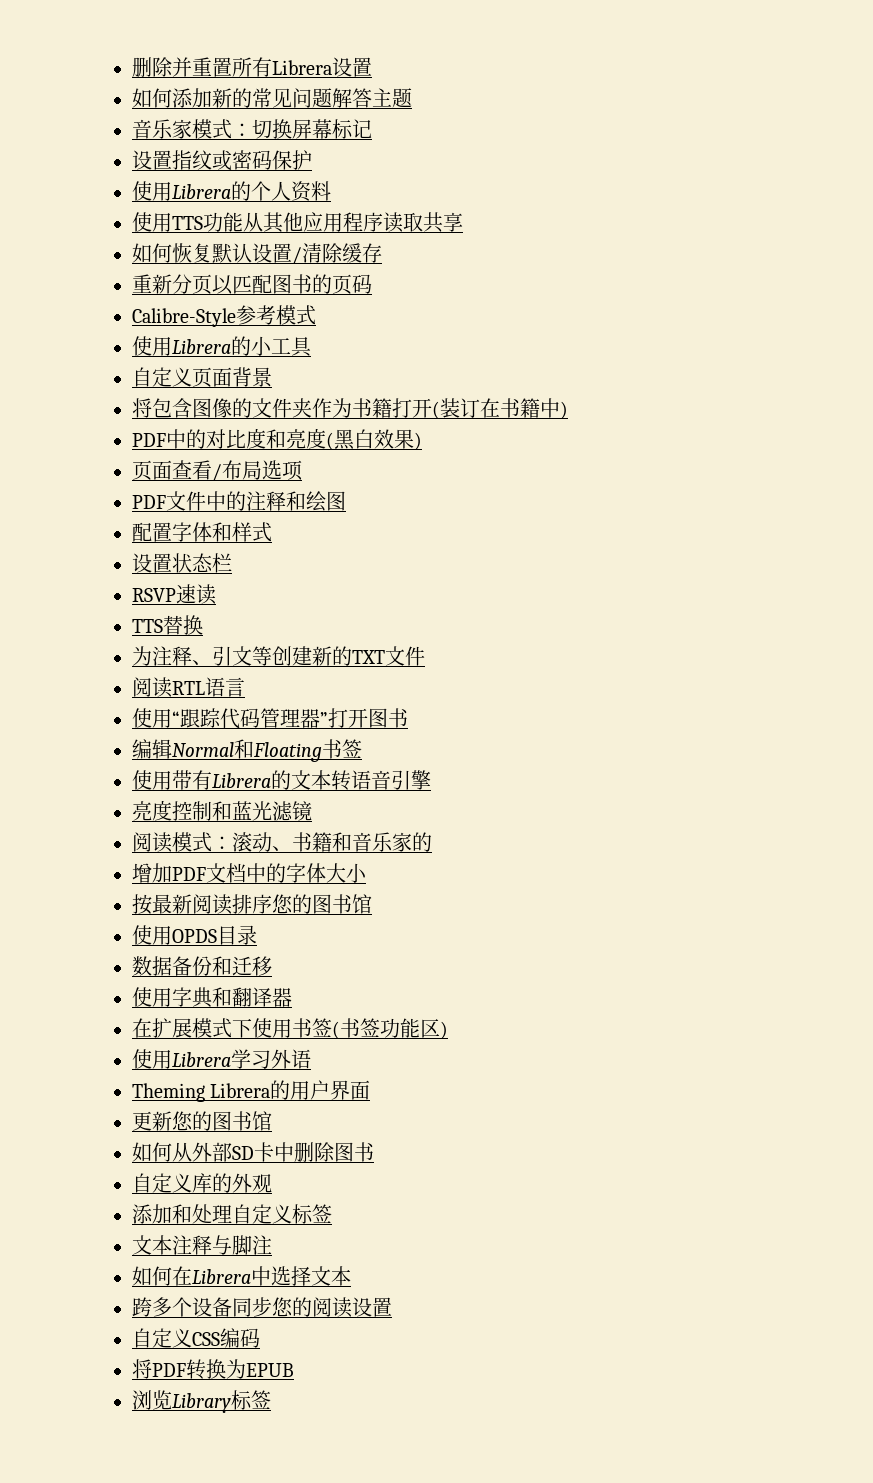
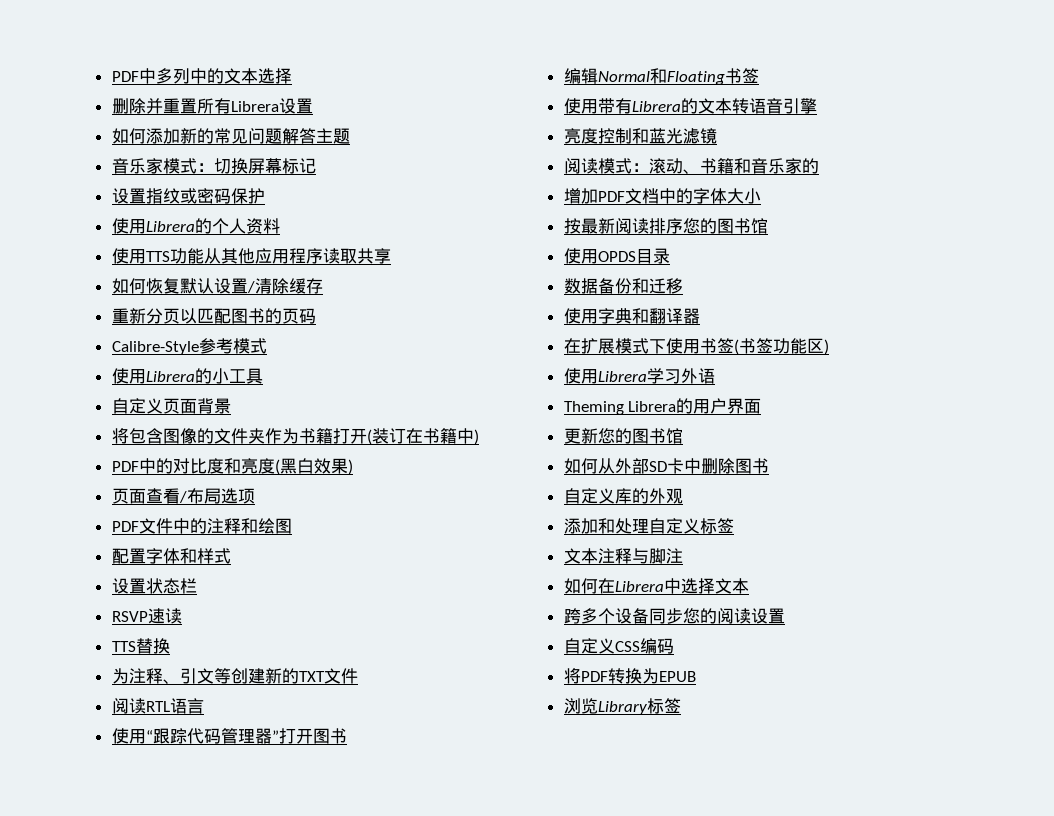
+ PDF中多列中的文本选择

